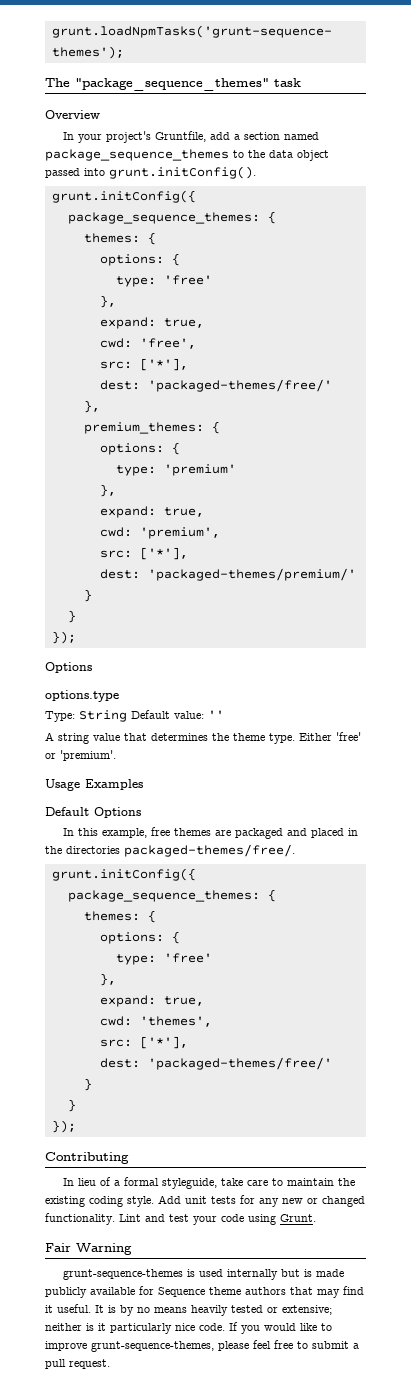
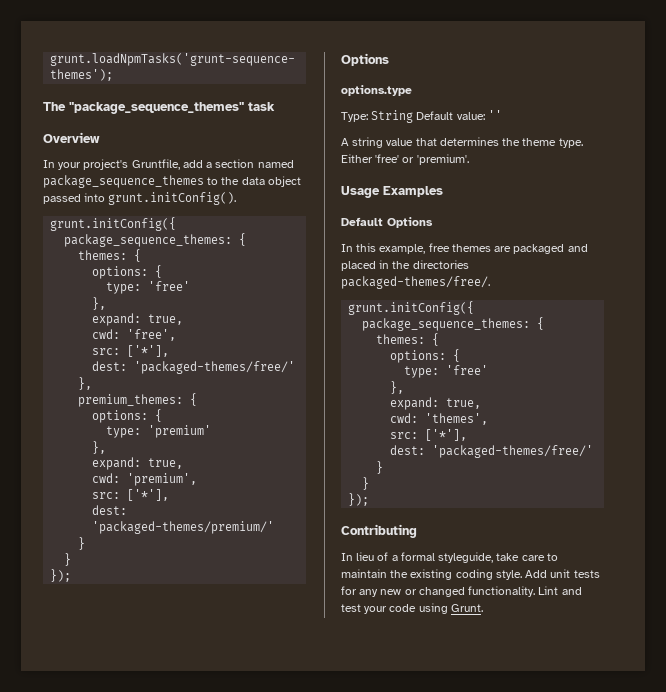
- Fair Warning
- grunt-sequence-themes is used internally but is made publicly available for Sequence theme authors that may find it useful. It is by no means heavily tested or extensive; neither is it particularly nice code. If you would like to improve grunt-sequence-themes, please feel free to submit a pull request.

